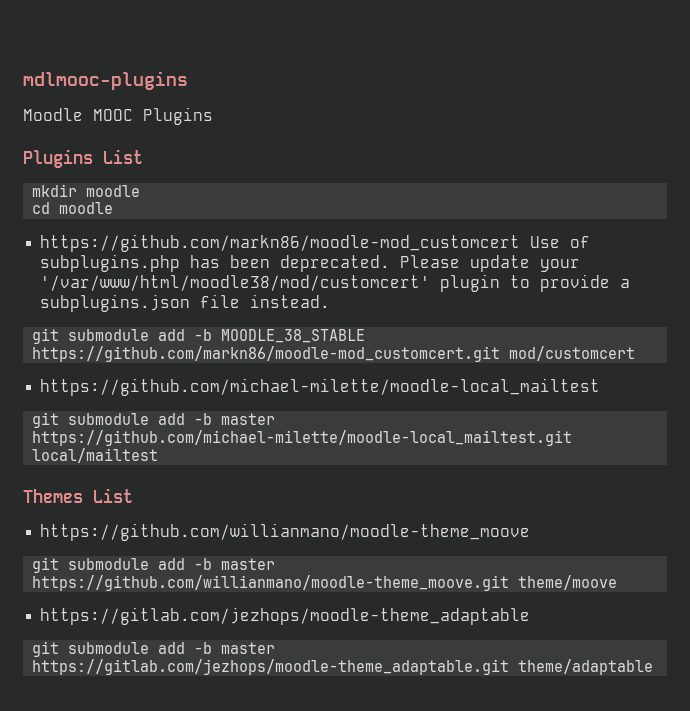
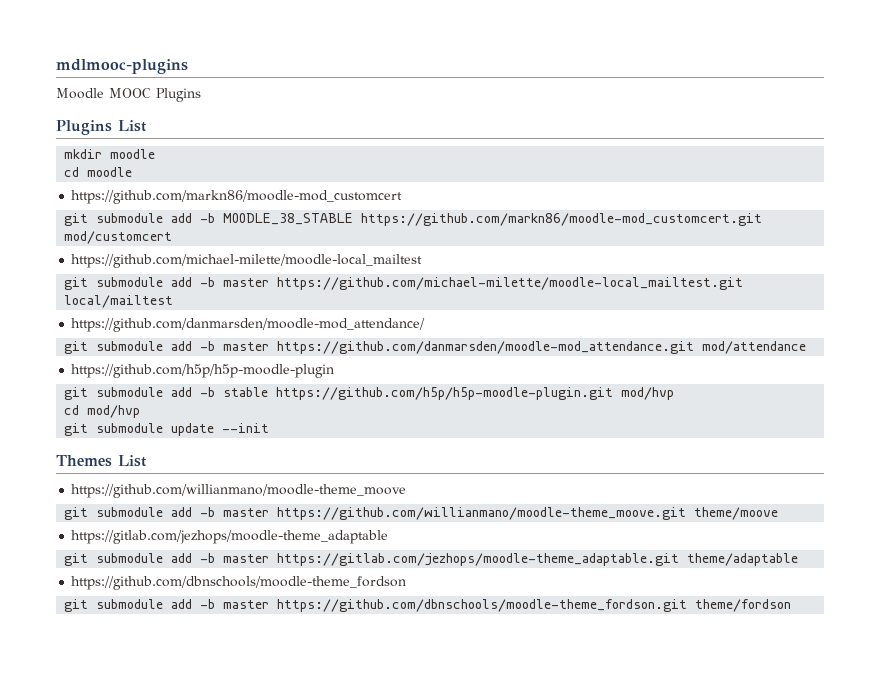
- https://github.com/markn86/moodle-mod_customcert Use of subplugins.php has been deprecated. Please update your '/var/www/html/moodle38/mod/customcert' plugin to provide a subplugins.json file instead.
+ https://github.com/markn86/moodle-mod_customcert
+ https://github.com/danmarsden/moodle-mod_attendance/
+ git submodule add -b master https://github.com/danmarsden/moodle-mod_attendance.git mod/attendance
+ https://github.com/h5p/h5p-moodle-plugin
+ git submodule add -b stable https://github.com/h5p/h5p-moodle-plugin.git mod/hvp
+ cd mod/hvp
+ git submodule update --init
+ https://github.com/dbnschools/moodle-theme_fordson
+ git submodule add -b master https://github.com/dbnschools/moodle-theme_fordson.git theme/fordson

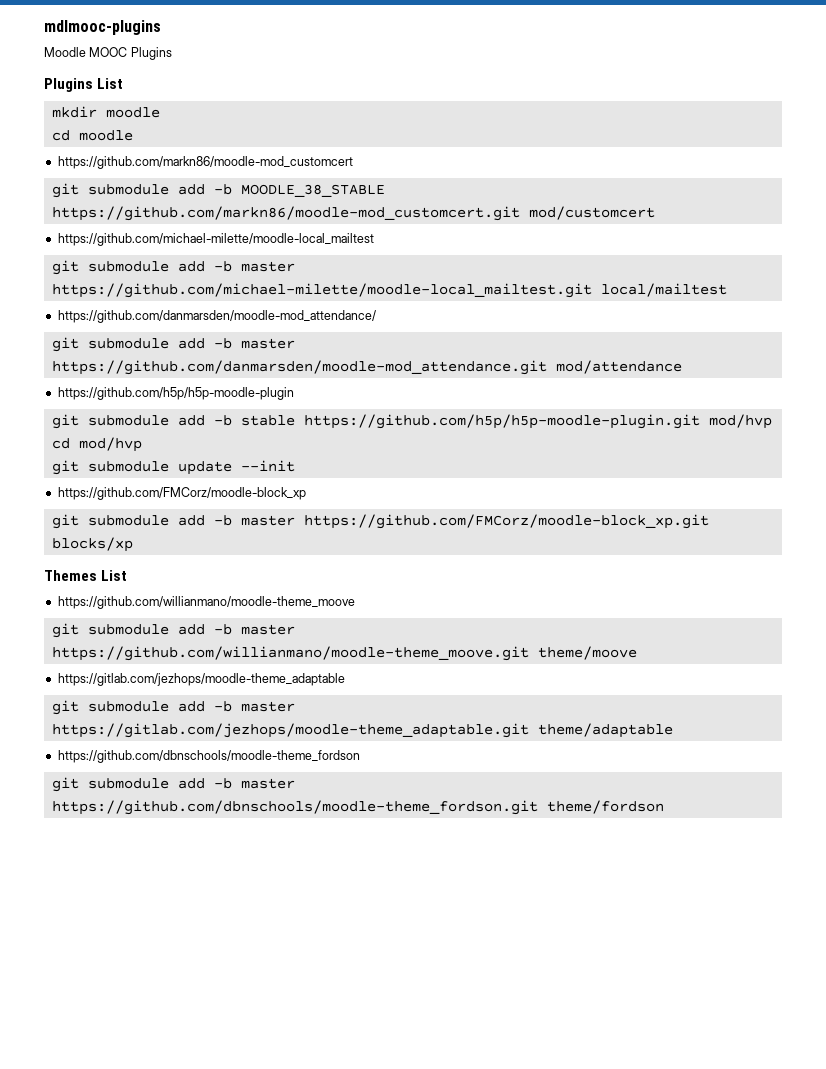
+ https://github.com/FMCorz/moodle-block_xp
+ git submodule add -b master https://github.com/FMCorz/moodle-block_xp.git blocks/xp

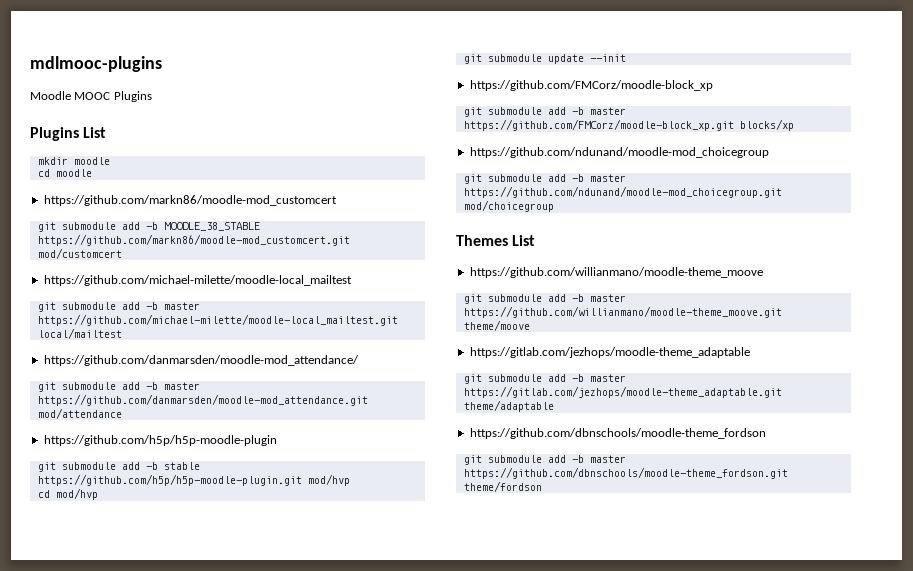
+ https://github.com/ndunand/moodle-mod_choicegroup
+ git submodule add -b master https://github.com/ndunand/moodle-mod_choicegroup.git mod/choicegroup

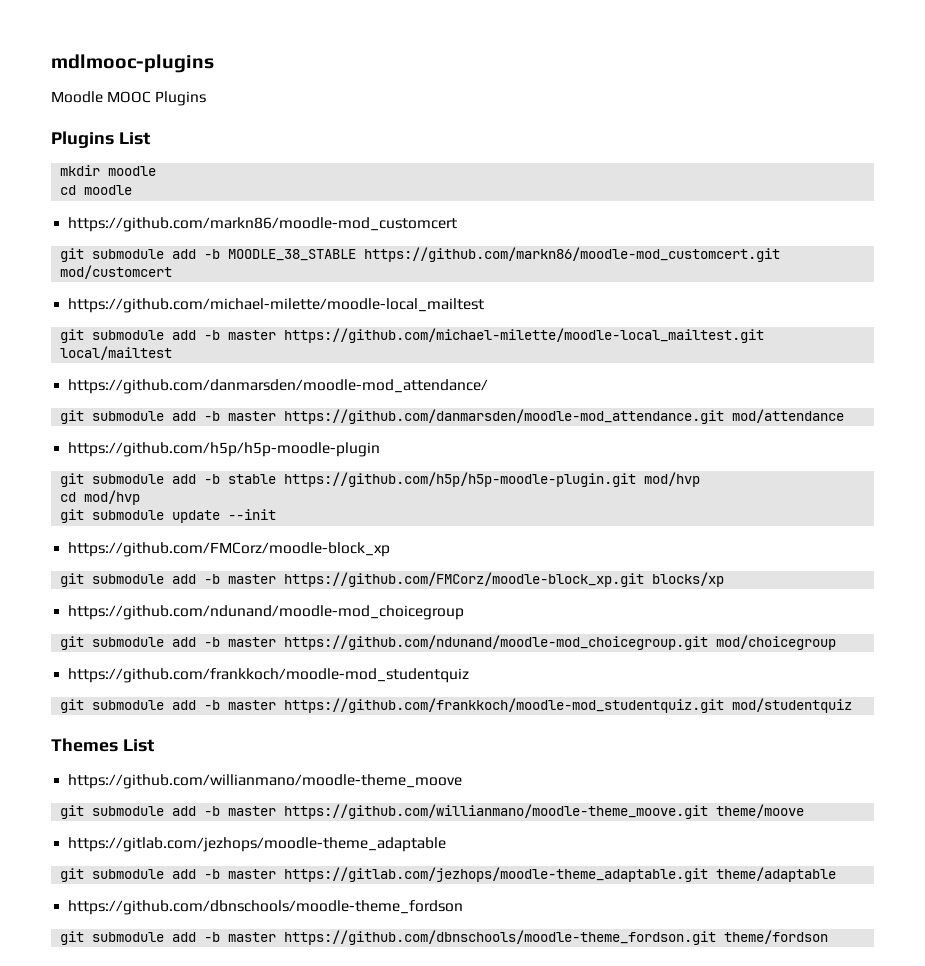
+ https://github.com/frankkoch/moodle-mod_studentquiz
+ git submodule add -b master https://github.com/frankkoch/moodle-mod_studentquiz.git mod/studentquiz

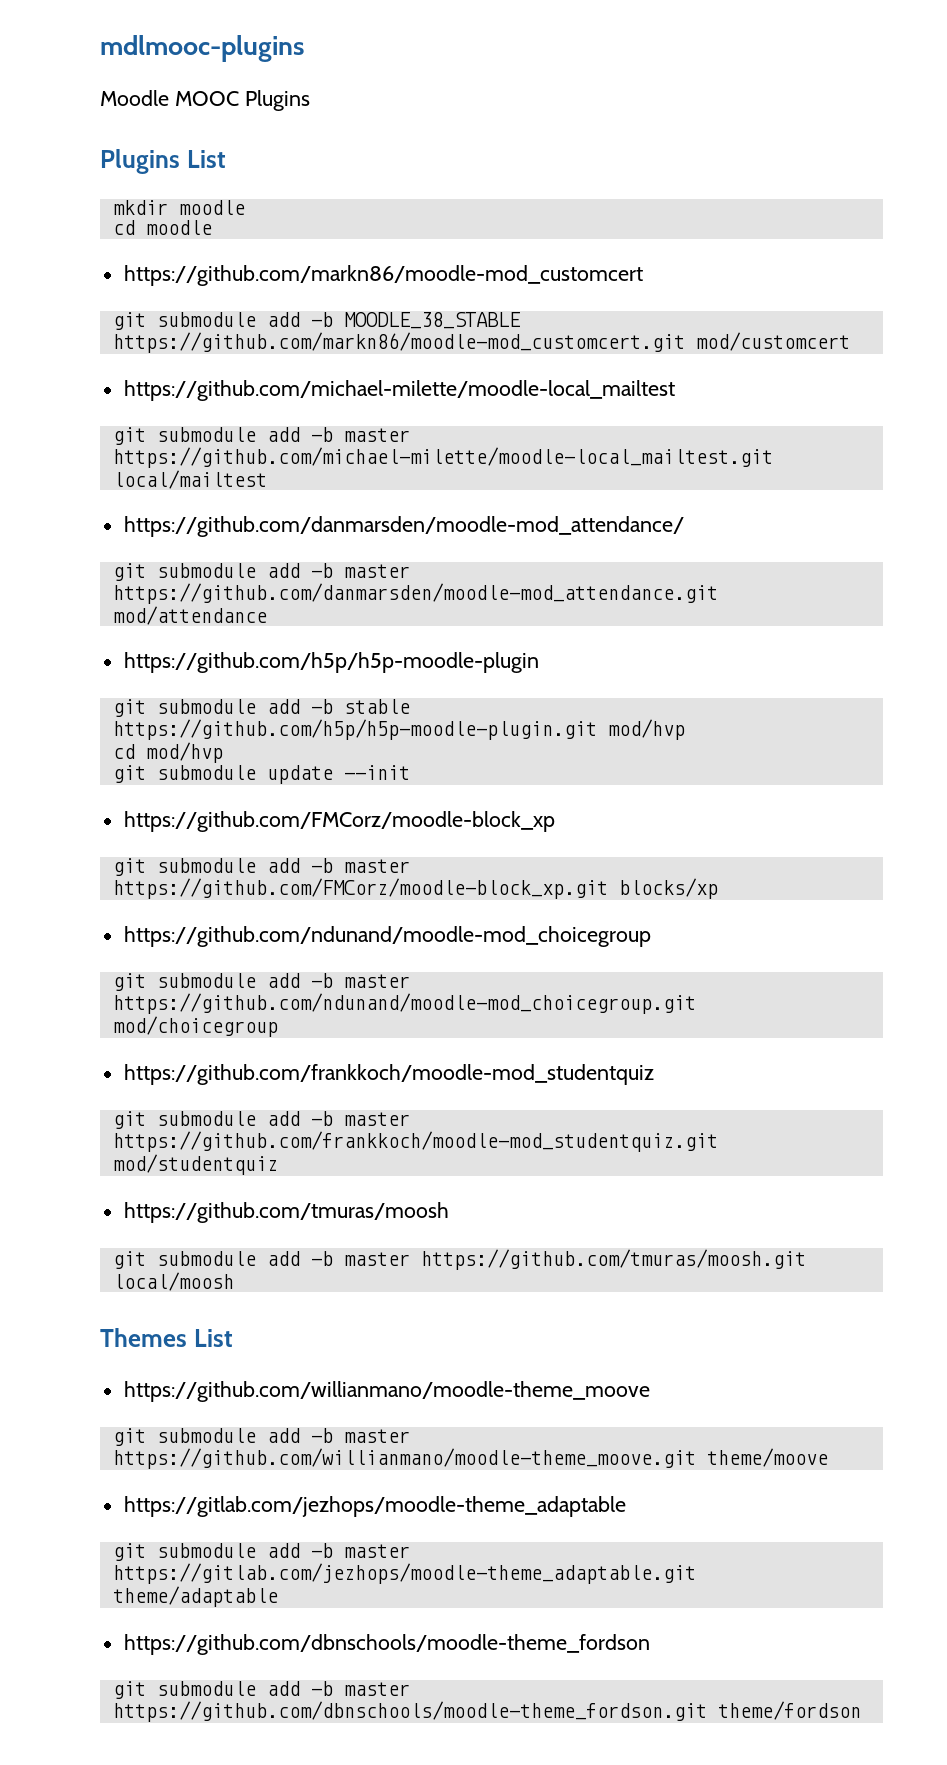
+ https://github.com/tmuras/moosh
+ git submodule add -b master https://github.com/tmuras/moosh.git local/moosh

